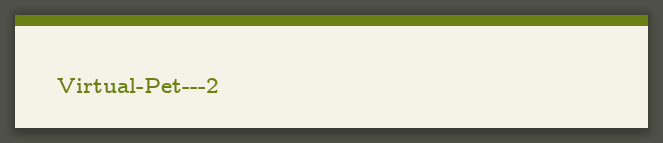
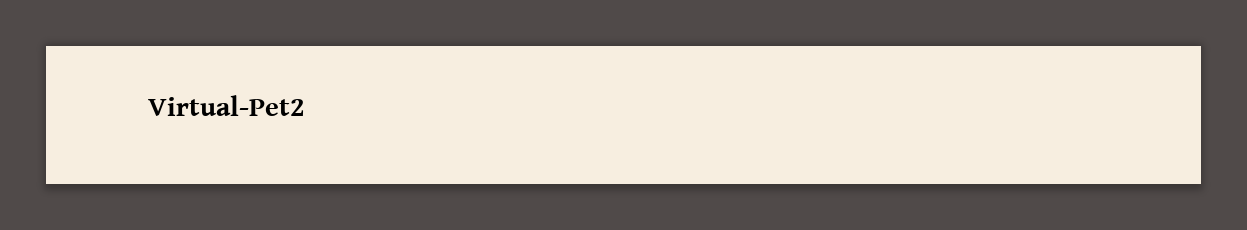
- Virtual-Pet---2
+ Virtual-Pet2

